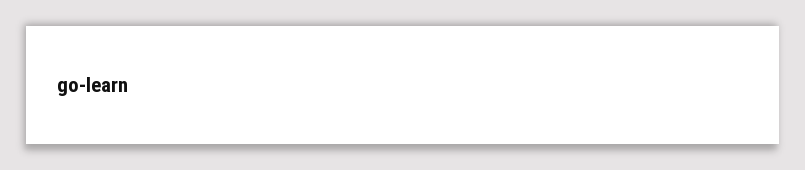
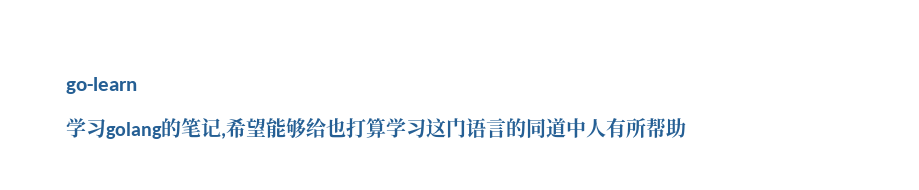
+ 学习golang的笔记,希望能够给也打算学习这门语言的同道中人有所帮助

